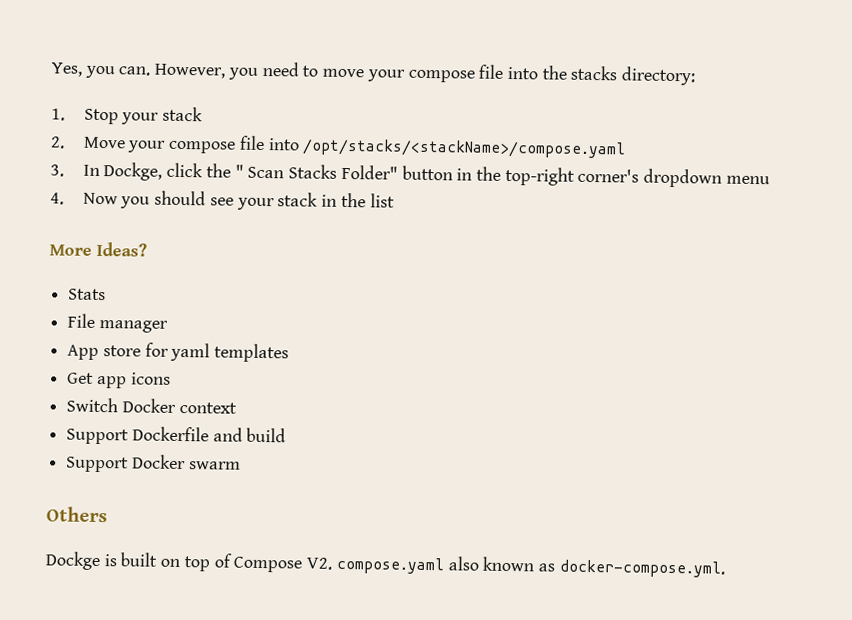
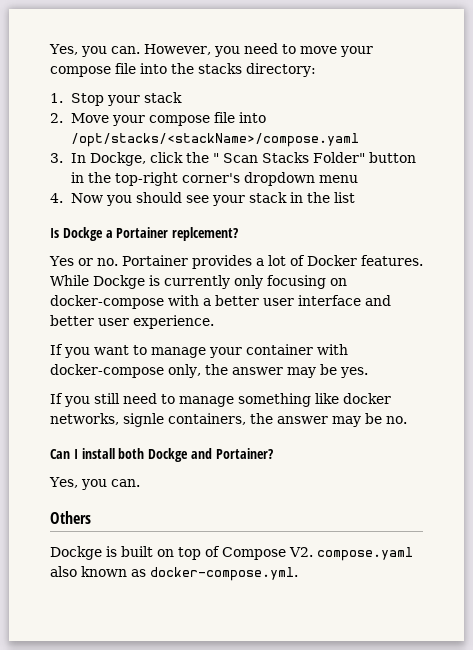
- More Ideas?
- Stats
- File manager
- App store for yaml templates
- Get app icons
- Switch Docker context
- Support Dockerfile and build
- Support Docker swarm
+ Is Dockge a Portainer replcement?
+ Yes or no. Portainer provides a lot of Docker features. While Dockge is currently only focusing on docker-compose with a better user interface and better user experience.
+ If you want to manage your container with docker-compose only, the answer may be yes.
+ If you still need to manage something like docker networks, signle containers, the answer may be no.
+ Can I install both Dockge and Portainer?
+ Yes, you can.

